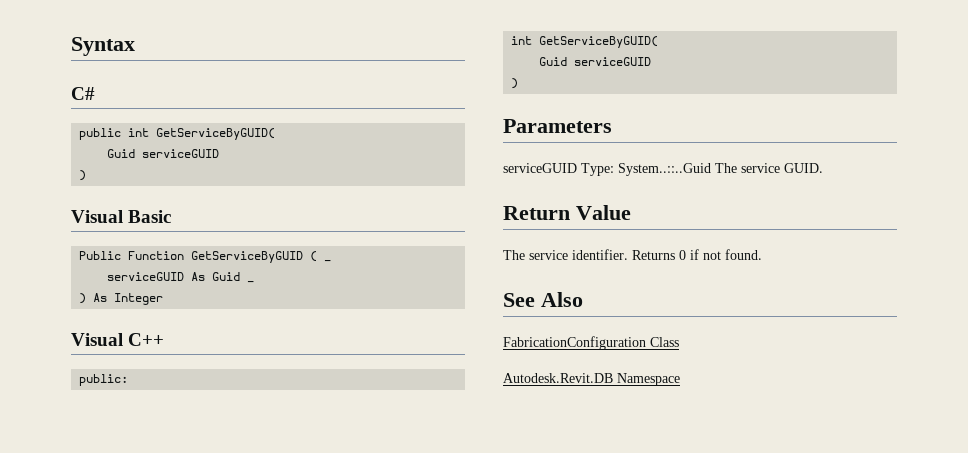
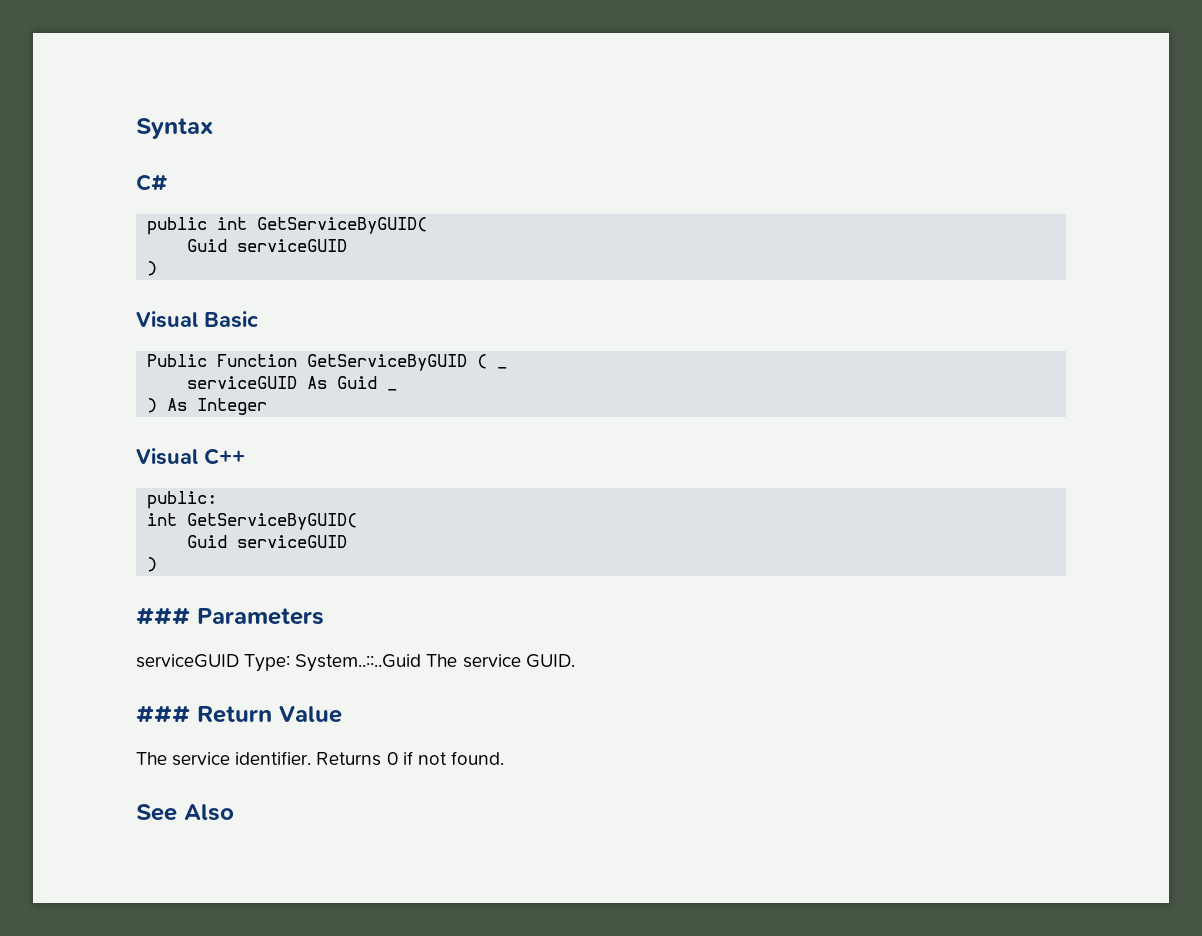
- Parameters
+ ### Parameters
- Return Value
+ ### Return Value
- FabricationConfiguration Class
- Autodesk.Revit.DB Namespace

